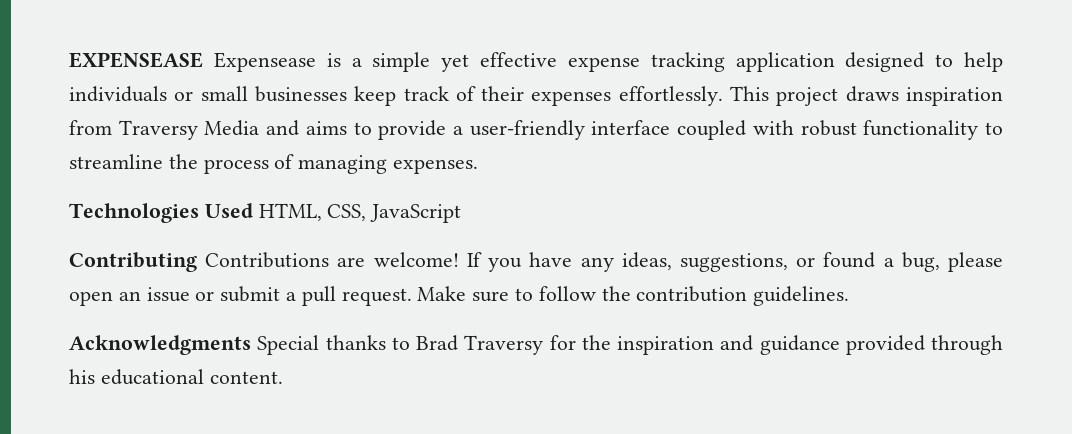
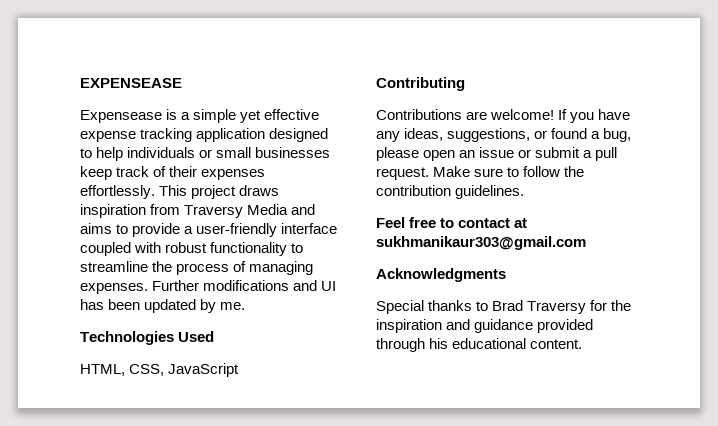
- EXPENSEASE Expensease is a simple yet effective expense tracking application designed to help individuals or small businesses keep track of their expenses effortlessly.
+ EXPENSEASE
+ Expensease is a simple yet effective expense tracking application designed to help individuals or small businesses keep track of their expenses effortlessly.
+ Further modifications and UI has been updated by me.
- Technologies Used HTML, CSS, JavaScript
+ Technologies Used
+ HTML, CSS, JavaScript
- Contributing Contributions are welcome!
+ Contributing
+ Contributions are welcome!
+ Feel free to contact at sukhmanikaur303@gmail.com
- Acknowledgments Special thanks to Brad Traversy for the inspiration and guidance provided through his educational content.
+ Acknowledgments
+ Special thanks to Brad Traversy for the inspiration and guidance provided through his educational content.

